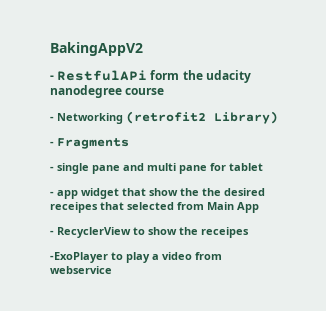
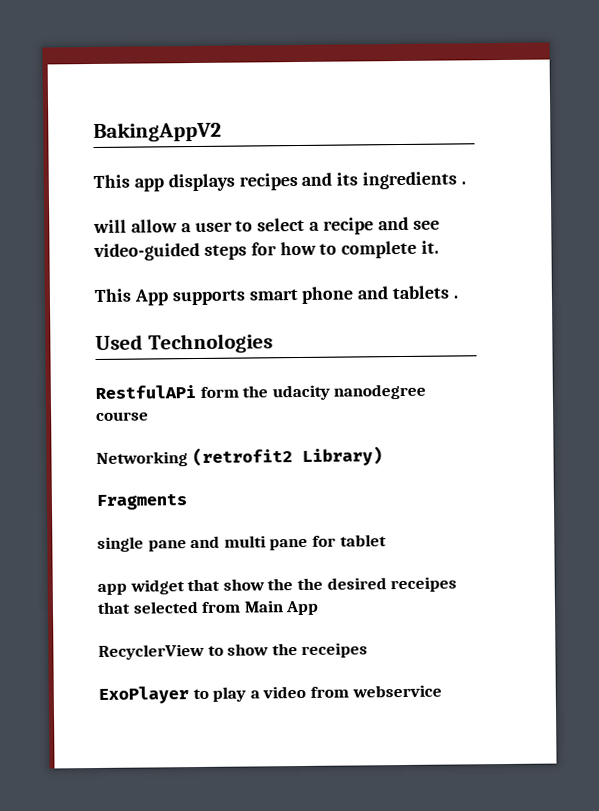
- - RestfulAPi form the udacity nanodegree course
+ This app displays recipes and its ingredients .
+ will allow a user to select a recipe and see video-guided steps for how to complete it.
+ This App supports smart phone and tablets .
+ Used Technologies
+ RestfulAPi form the udacity nanodegree course
- - Networking (retrofit2 Library)
+ Networking (retrofit2 Library)
- - Fragments
+ Fragments
- - single pane and multi pane for tablet
+ single pane and multi pane for tablet
- - app widget that show the the desired receipes that selected from Main App
+ app widget that show the the desired receipes that selected from Main App
- - RecyclerView to show the receipes
+ RecyclerView to show the receipes
- -ExoPlayer to play a video from webservice
+ ExoPlayer to play a video from webservice

